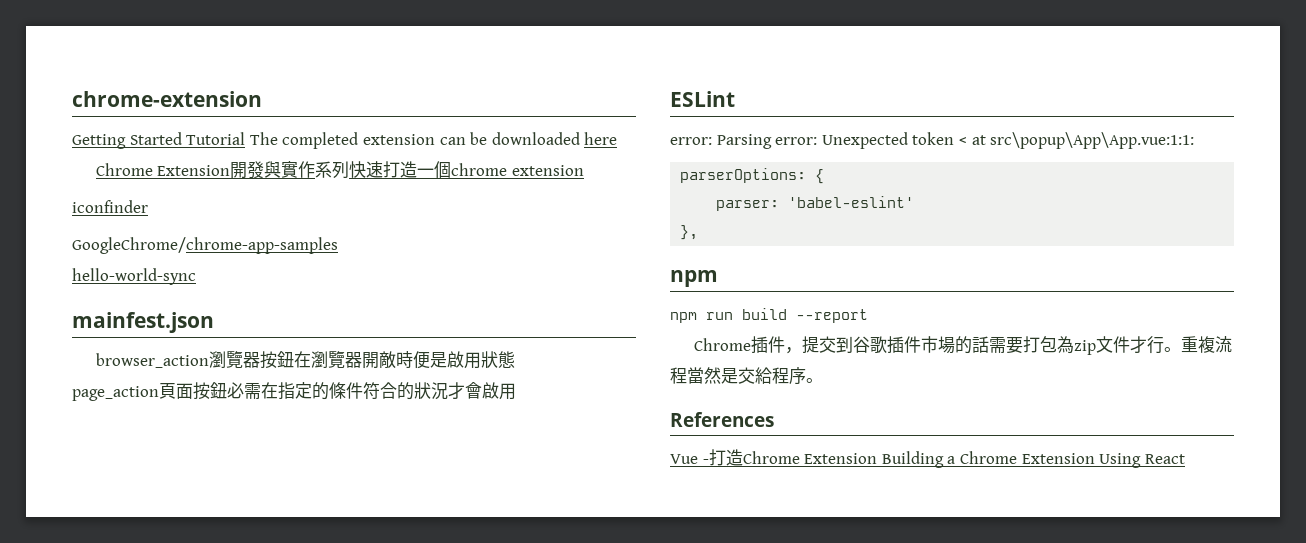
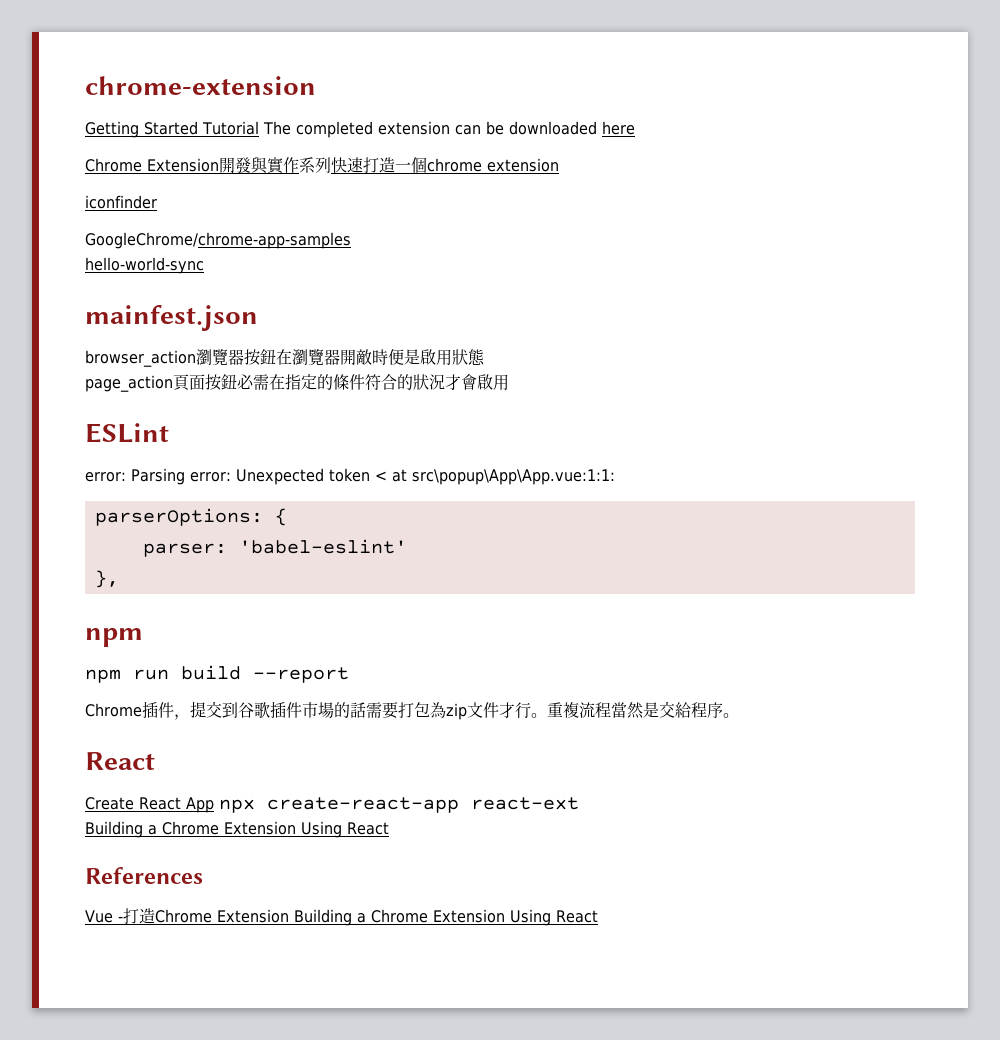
  重複流程當然是交給程序。
+ React
+ Create React App npx create-react-app react-ext
+ Building a Chrome Extension Using React

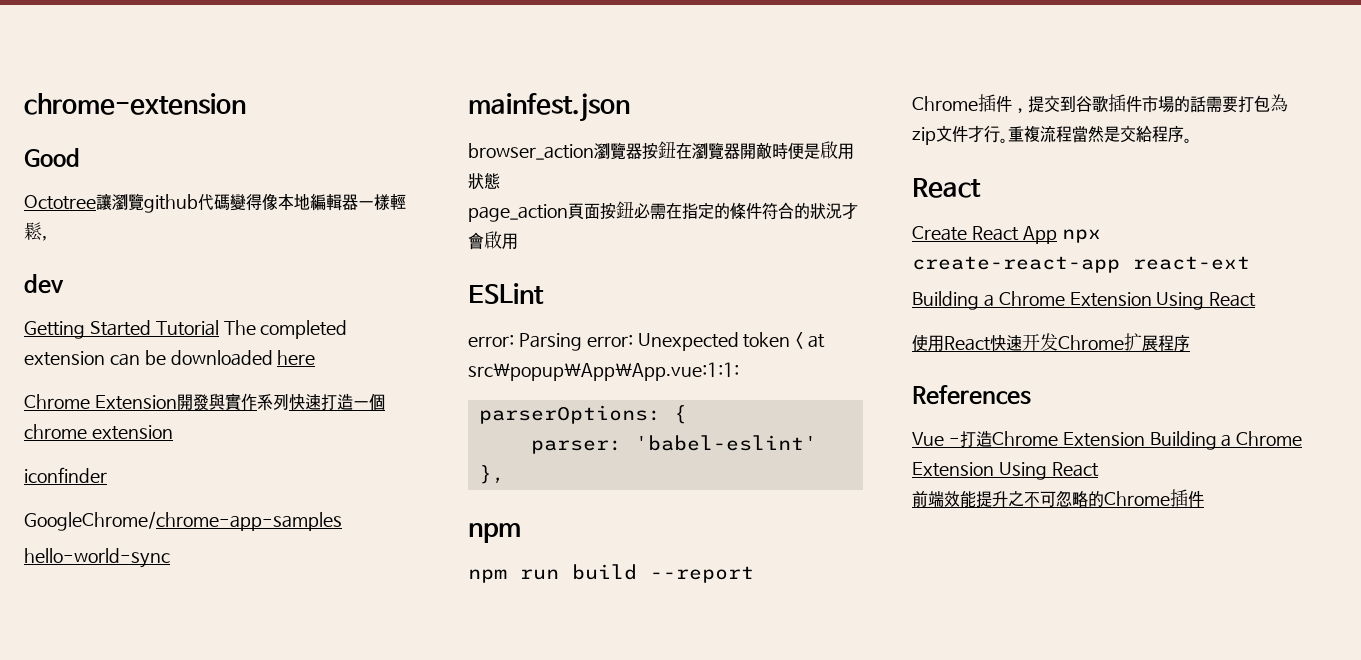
+ Good
+ Octotree讓瀏覽github代碼變得像本地編輯器一樣輕鬆,
+ dev
+ 使用React快速开发Chrome扩展程序
+ 前端效能提升之不可忽略的Chrome插件

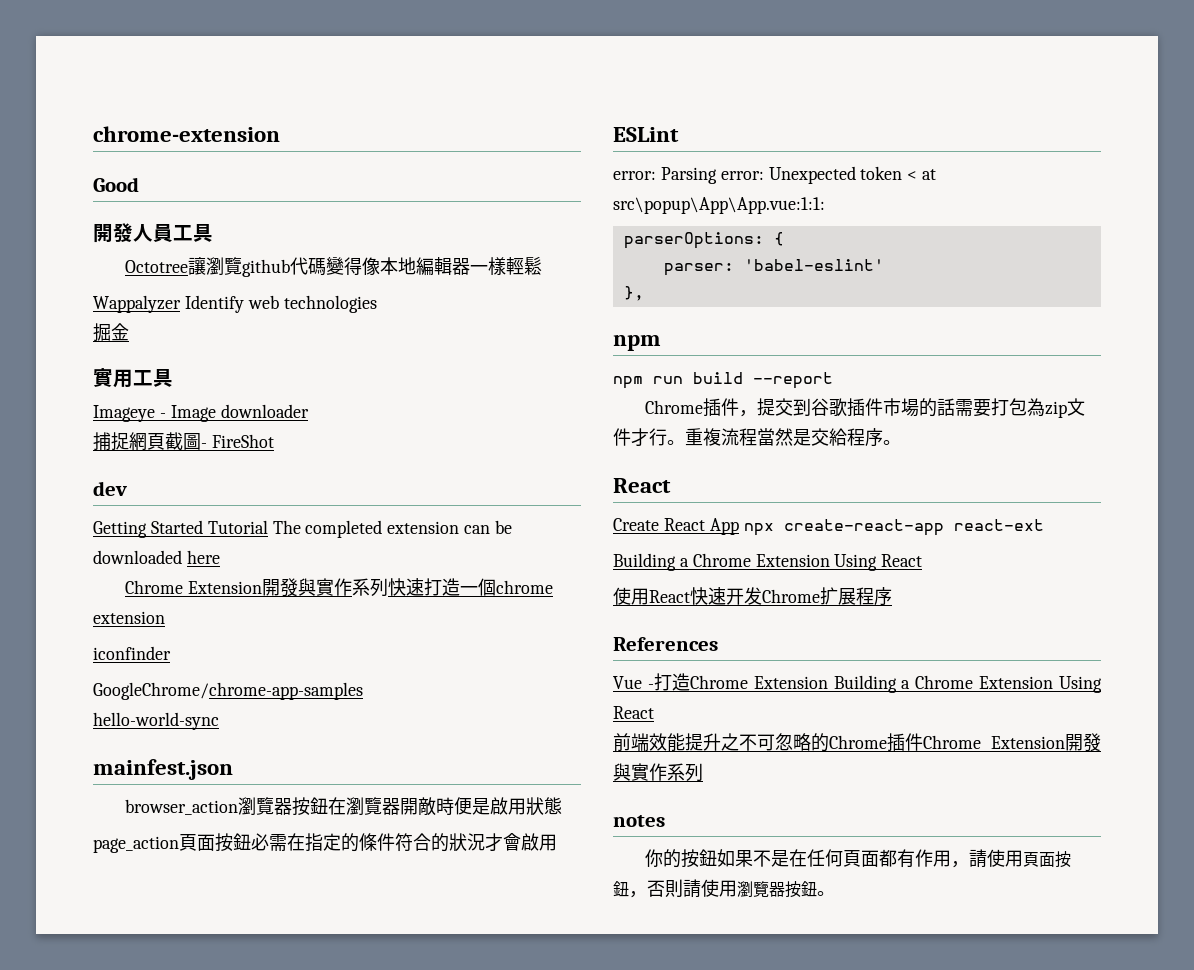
+ 開發人員工具
- Octotree讓瀏覽github代碼變得像本地編輯器一樣輕鬆,
+ Octotree讓瀏覽github代碼變得像本地編輯器一樣輕鬆
+ Wappalyzer Identify web technologies
+ 掘金
+ 實用工具
+ Imageye - Image downloader
+ 捕捉網頁截圖- FireShot
- 前端效能提升之不可忽略的Chrome插件
+ 前端效能提升之不可忽略的Chrome插件Chrome Extension開發與實作系列
+ notes
+ 你的按鈕如果不是在任何頁面都有作用，請使用頁面按鈕，否則請使用瀏覽器按鈕。

